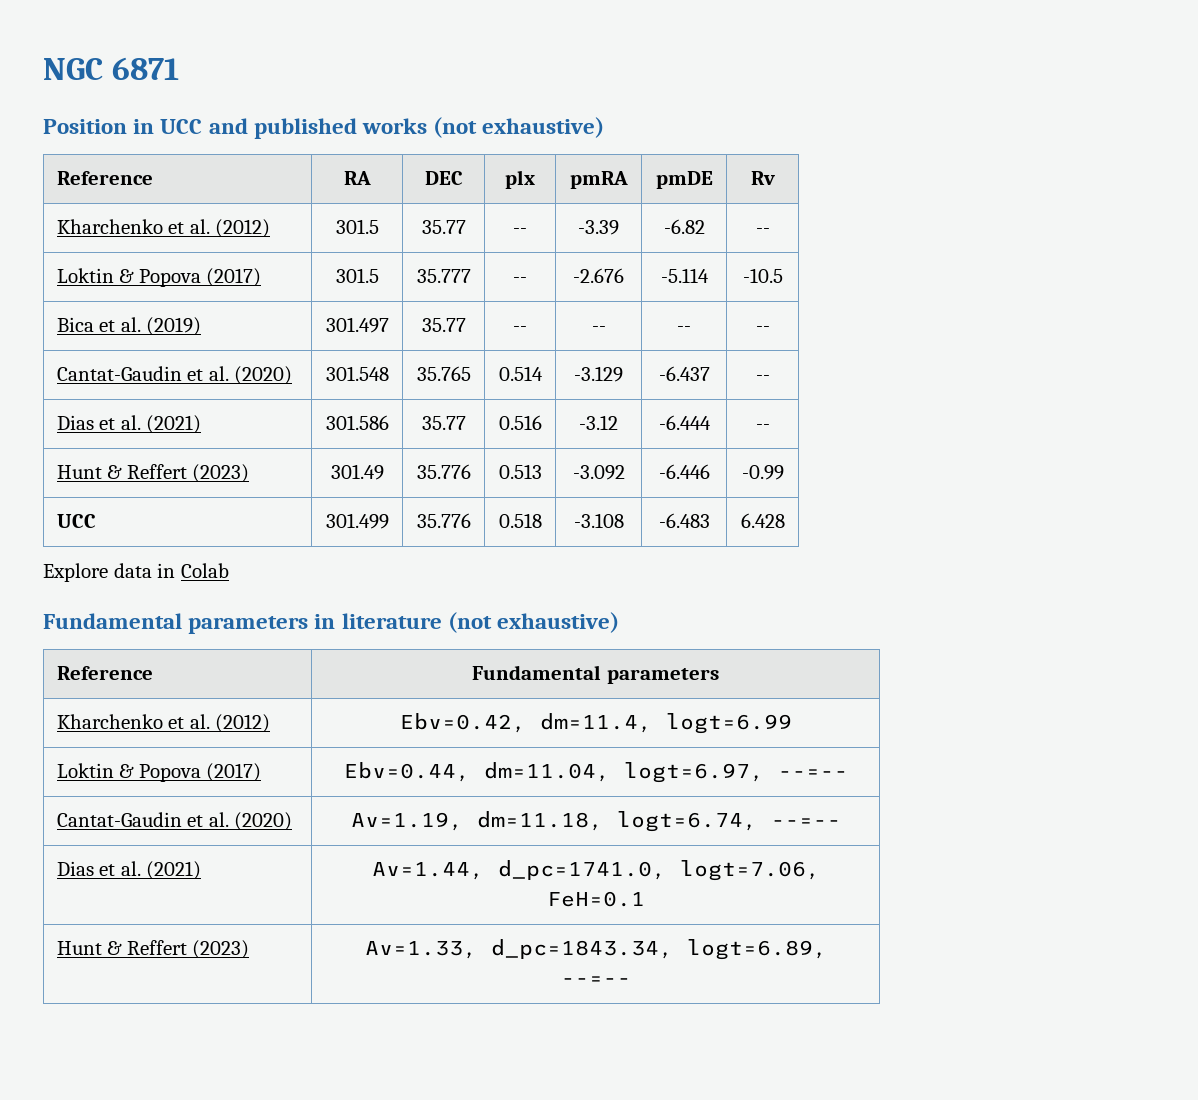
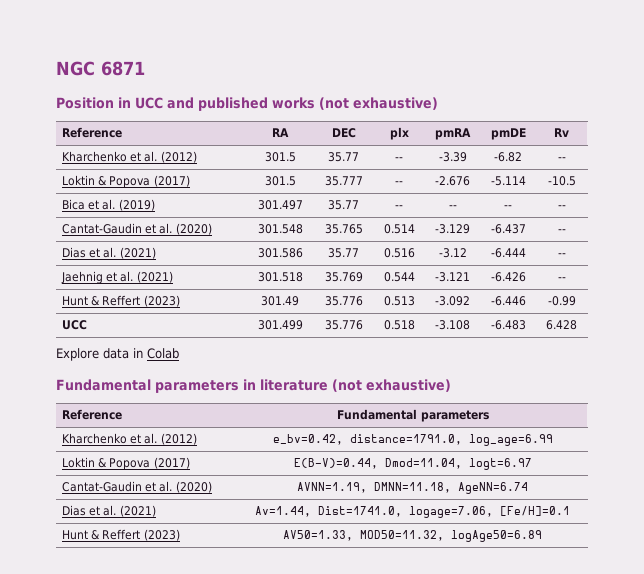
+ Jaehnig et al. (2021) | 301.518 | 35.769 | 0.544 | -3.121 | -6.426 | --
- Kharchenko et al. (2012) | Ebv=0.42, dm=11.4, logt=6.99
- Loktin & Popova (2017) | Ebv=0.44, dm=11.04, logt=6.97, --=--
- Cantat-Gaudin et al. (2020) | Av=1.19, dm=11.18, logt=6.74, --=--
+ Kharchenko et al. (2012) | e_bv=0.42, distance=1791.0, log_age=6.99
+ Loktin & Popova (2017) | E(B-V)=0.44, Dmod=11.04, logt=6.97
+ Cantat-Gaudin et al. (2020) | AVNN=1.19, DMNN=11.18, AgeNN=6.74
- Dias et al. (2021) | Av=1.44, d_pc=1741.0, logt=7.06, FeH=0.1
- Hunt & Reffert (2023) | Av=1.33, d_pc=1843.34, logt=6.89, --=--
+ Dias et al. (2021) | Av=1.44, Dist=1741.0, logage=7.06, [Fe/H]=0.1
+ Hunt & Reffert (2023) | AV50=1.33, MOD50=11.32, logAge50=6.89

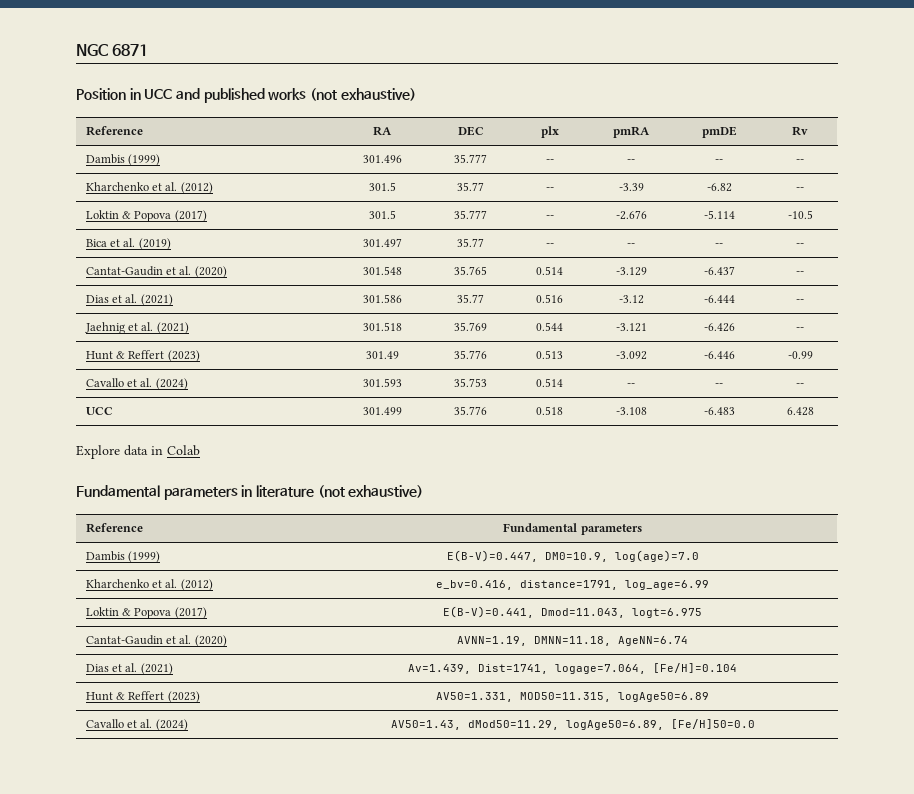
+ Dambis (1999) | 301.496 | 35.777 | -- | -- | -- | --
+ Cavallo et al. (2024) | 301.593 | 35.753 | 0.514 | -- | -- | --
- Kharchenko et al. (2012) | e_bv=0.42, distance=1791.0, log_age=6.99
+ Dambis (1999) | E(B-V)=0.447, DM0=10.9, log(age)=7.0
+ Kharchenko et al. (2012) | e_bv=0.416, distance=1791, log_age=6.99
- Loktin & Popova (2017) | E(B-V)=0.44, Dmod=11.04, logt=6.97
+ Loktin & Popova (2017) | E(B-V)=0.441, Dmod=11.043, logt=6.975
- Dias et al. (2021) | Av=1.44, Dist=1741.0, logage=7.06, [Fe/H]=0.1
- Hunt & Reffert (2023) | AV50=1.33, MOD50=11.32, logAge50=6.89
+ Dias et al. (2021) | Av=1.439, Dist=1741, logage=7.064, [Fe/H]=0.104
+ Hunt & Reffert (2023) | AV50=1.331, MOD50=11.315, logAge50=6.89
+ Cavallo et al. (2024) | AV50=1.43, dMod50=11.29, logAge50=6.89, [Fe/H]50=0.0

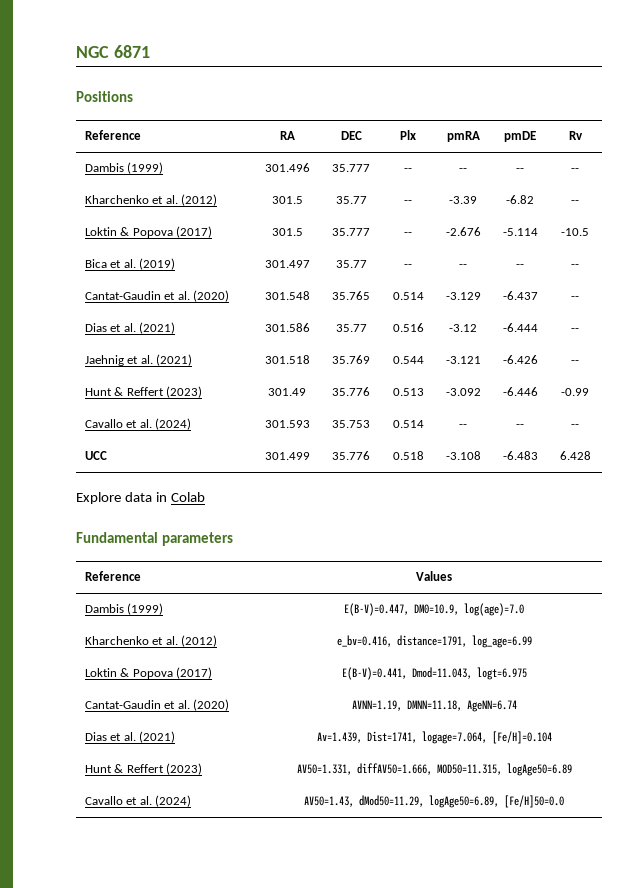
- Position in UCC and published works (not exhaustive)
+ Positions
- Reference | RA | DEC | plx | pmRA | pmDE | Rv
+ Reference | RA | DEC | Plx | pmRA | pmDE | Rv
- Fundamental parameters in literature (not exhaustive)
- Reference | Fundamental parameters
+ Fundamental parameters
+ Reference | Values
- Hunt & Reffert (2023) | AV50=1.331, MOD50=11.315, logAge50=6.89
+ Hunt & Reffert (2023) | AV50=1.331, diffAV50=1.666, MOD50=11.315, logAge50=6.89

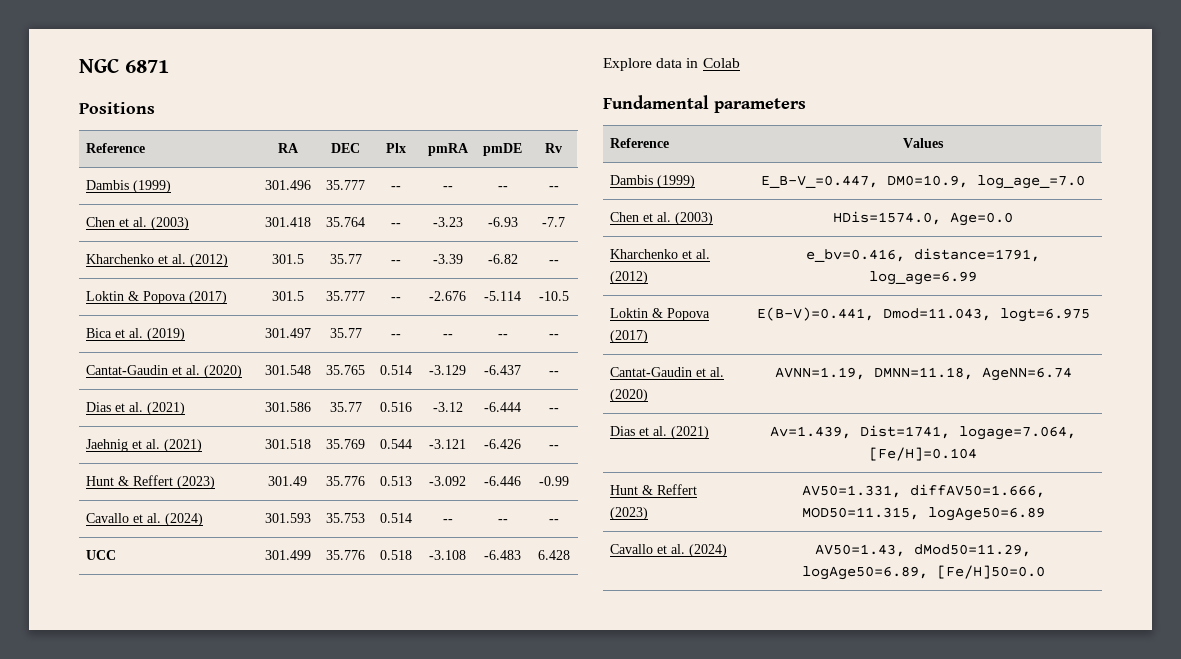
+ Chen et al. (2003) | 301.418 | 35.764 | -- | -3.23 | -6.93 | -7.7
- Dambis (1999) | E(B-V)=0.447, DM0=10.9, log(age)=7.0
+ Dambis (1999) | E_B-V_=0.447, DM0=10.9, log_age_=7.0
+ Chen et al. (2003) | HDis=1574.0, Age=0.0

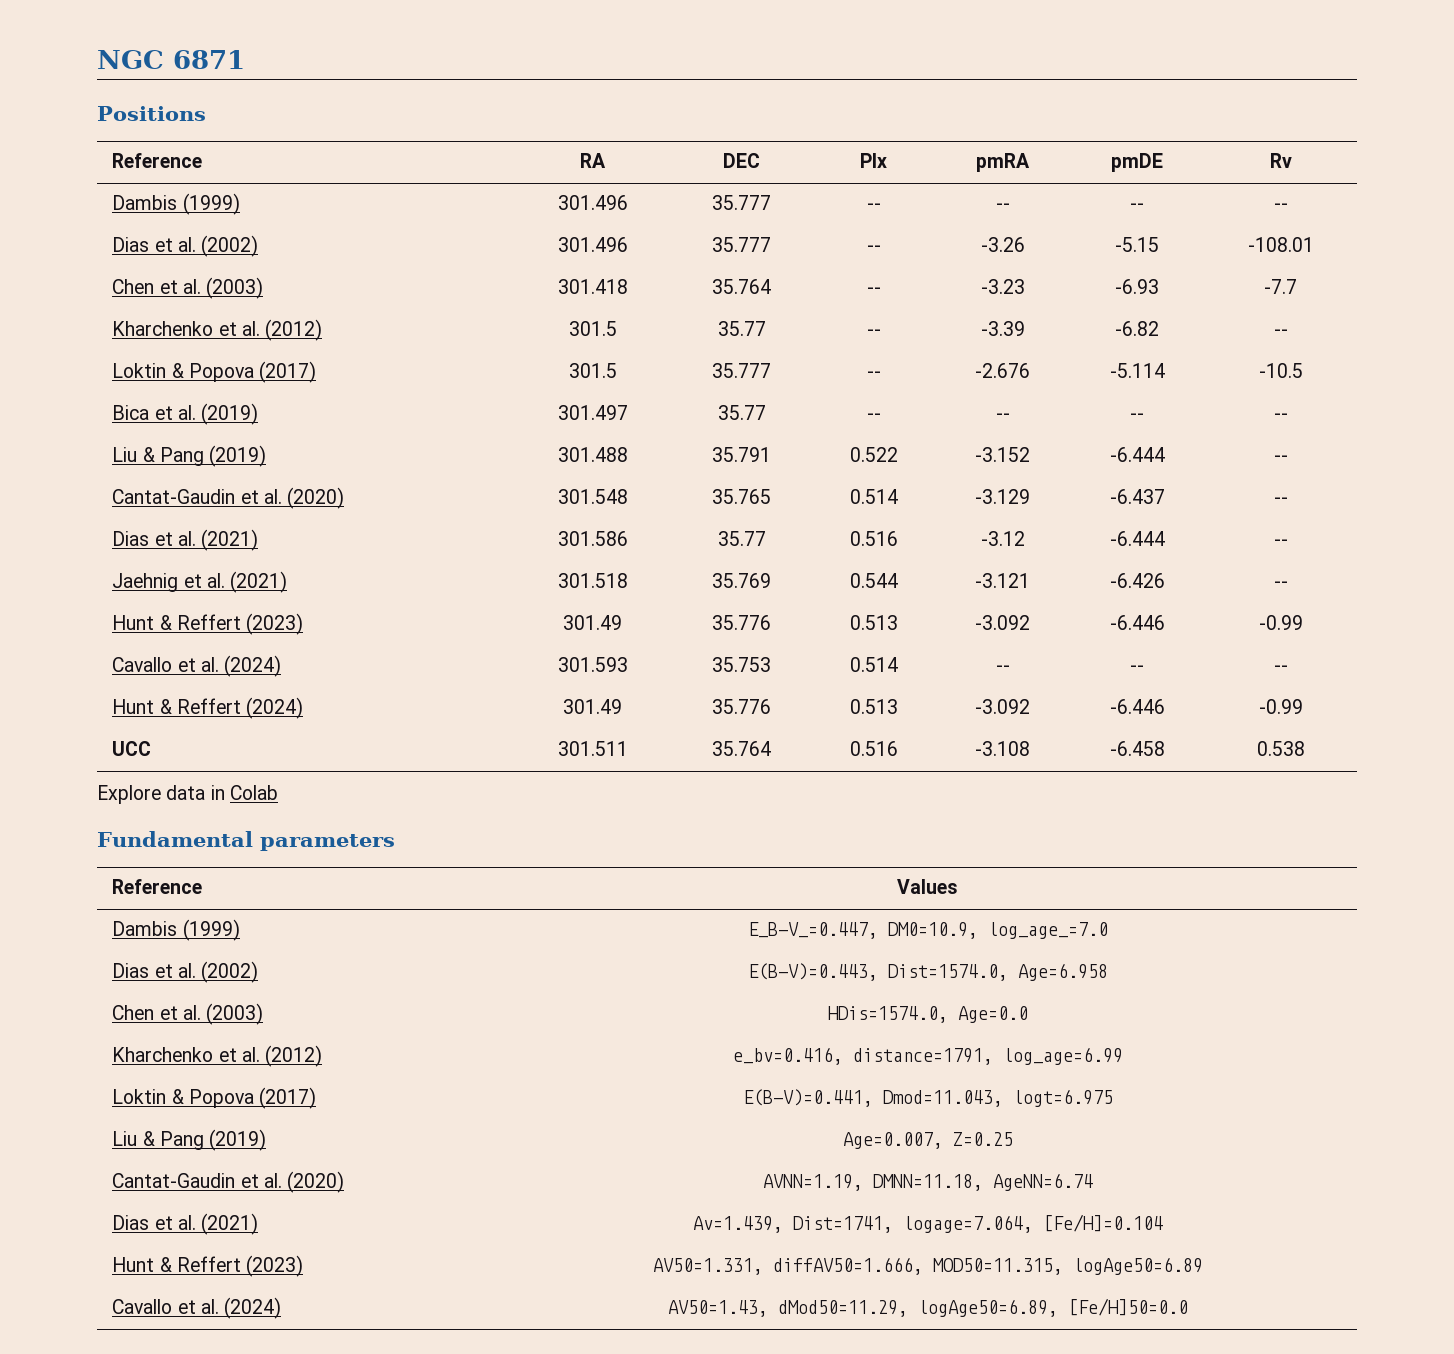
+ Dias et al. (2002) | 301.496 | 35.777 | -- | -3.26 | -5.15 | -108.01
+ Liu & Pang (2019) | 301.488 | 35.791 | 0.522 | -3.152 | -6.444 | --
- UCC | 301.499 | 35.776 | 0.518 | -3.108 | -6.483 | 6.428
+ Hunt & Reffert (2024) | 301.49 | 35.776 | 0.513 | -3.092 | -6.446 | -0.99
+ UCC | 301.511 | 35.764 | 0.516 | -3.108 | -6.458 | 0.538
+ Dias et al. (2002) | E(B-V)=0.443, Dist=1574.0, Age=6.958
+ Liu & Pang (2019) | Age=0.007, Z=0.25

